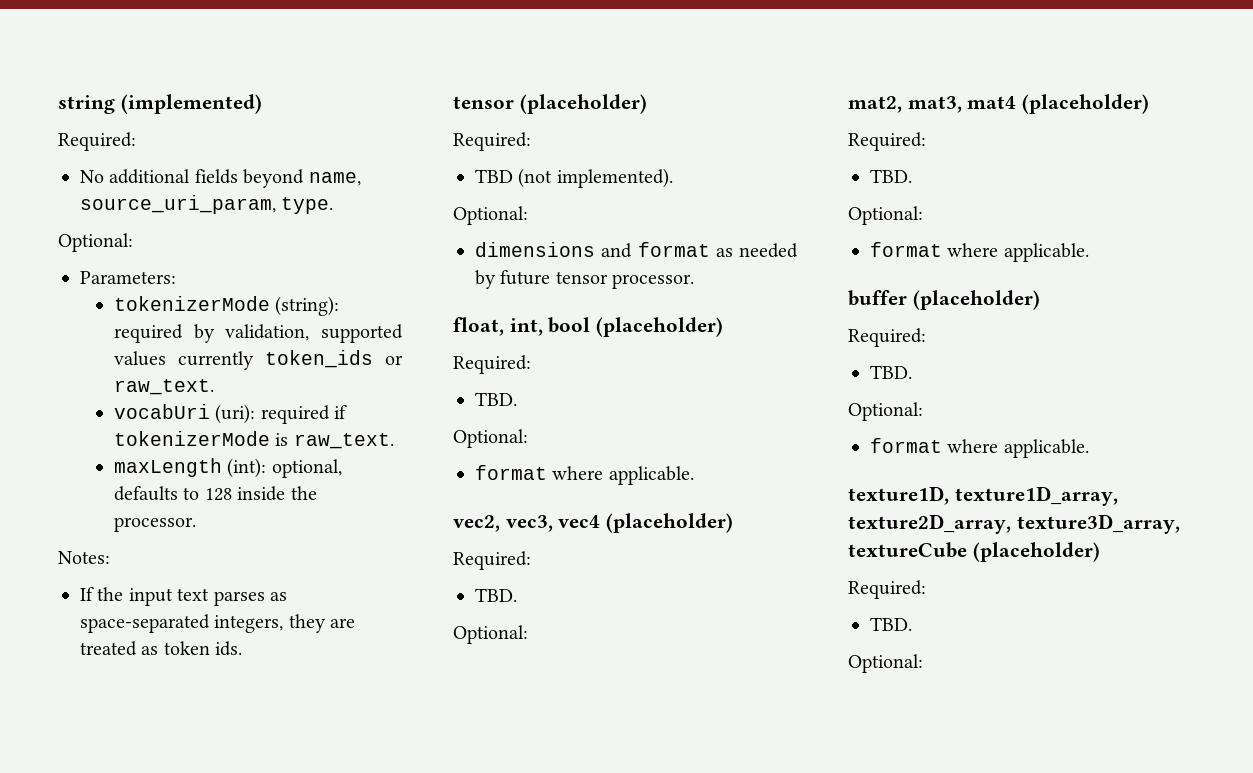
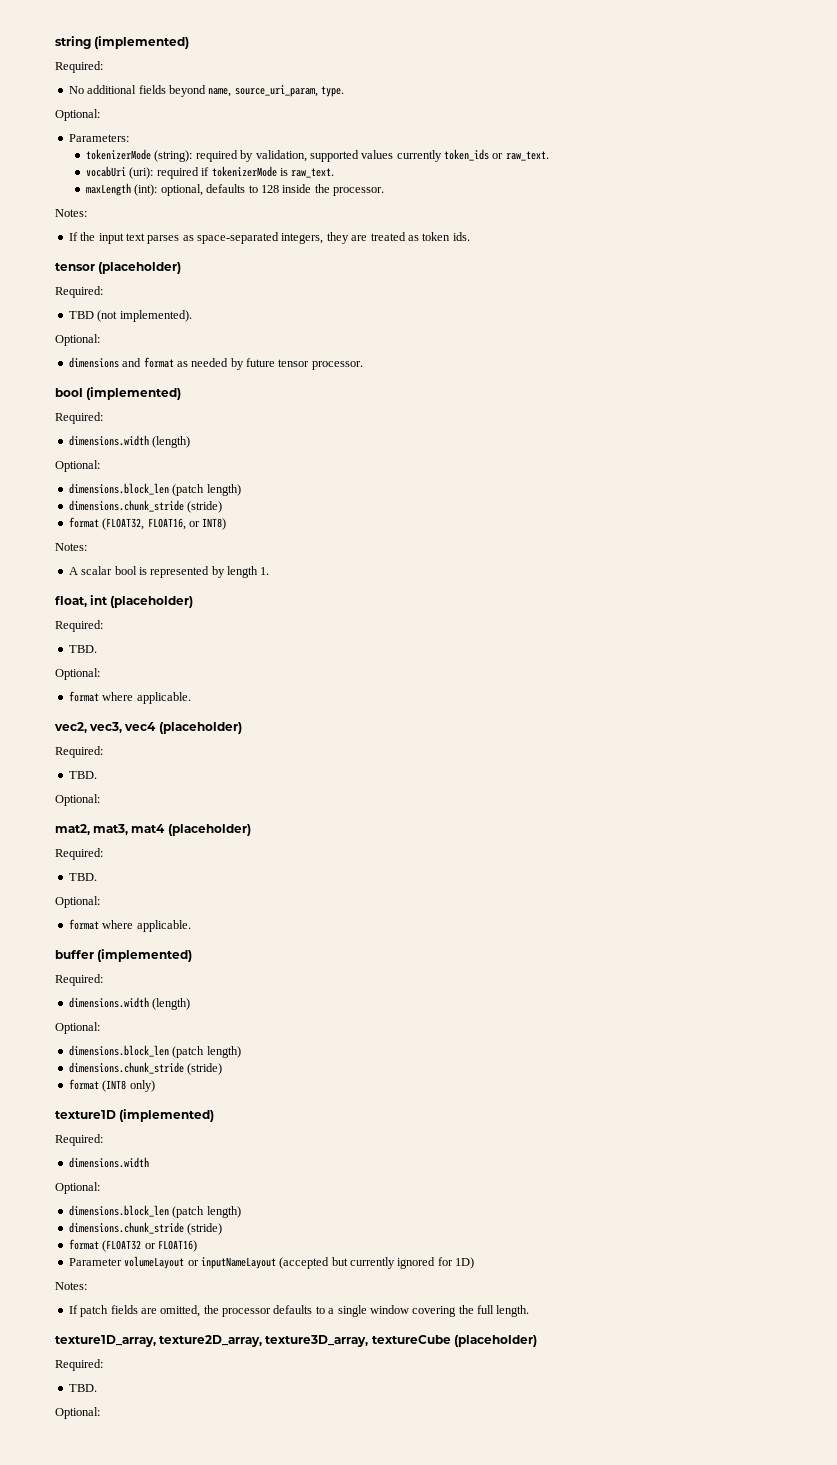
+ bool (implemented)
+ Required:
+ dimensions.width (length)
+ Optional:
+ dimensions.block_len (patch length)
+ dimensions.chunk_stride (stride)
+ format (FLOAT32, FLOAT16, or INT8)
+ Notes:
+ A scalar bool is represented by length 1.
- float, int, bool (placeholder)
+ float, int (placeholder)
- buffer (placeholder)
+ buffer (implemented)
  Required:
- TBD.
+ dimensions.width (length)
  Optional:
- format where applicable.
- texture1D, texture1D_array, texture2D_array, texture3D_array, textureCube (placeholder)
+ dimensions.block_len (patch length)
+ dimensions.chunk_stride (stride)
+ format (INT8 only)
+ texture1D (implemented)
+ Required:
+ dimensions.width
+ Optional:
+ dimensions.block_len (patch length)
+ dimensions.chunk_stride (stride)
+ format (FLOAT32 or FLOAT16)
+ Parameter volumeLayout or inputNameLayout (accepted but currently ignored for 1D)
+ Notes:
+ If patch fields are omitted, the processor defaults to a single window covering the full length.
+ texture1D_array, texture2D_array, texture3D_array, textureCube (placeholder)

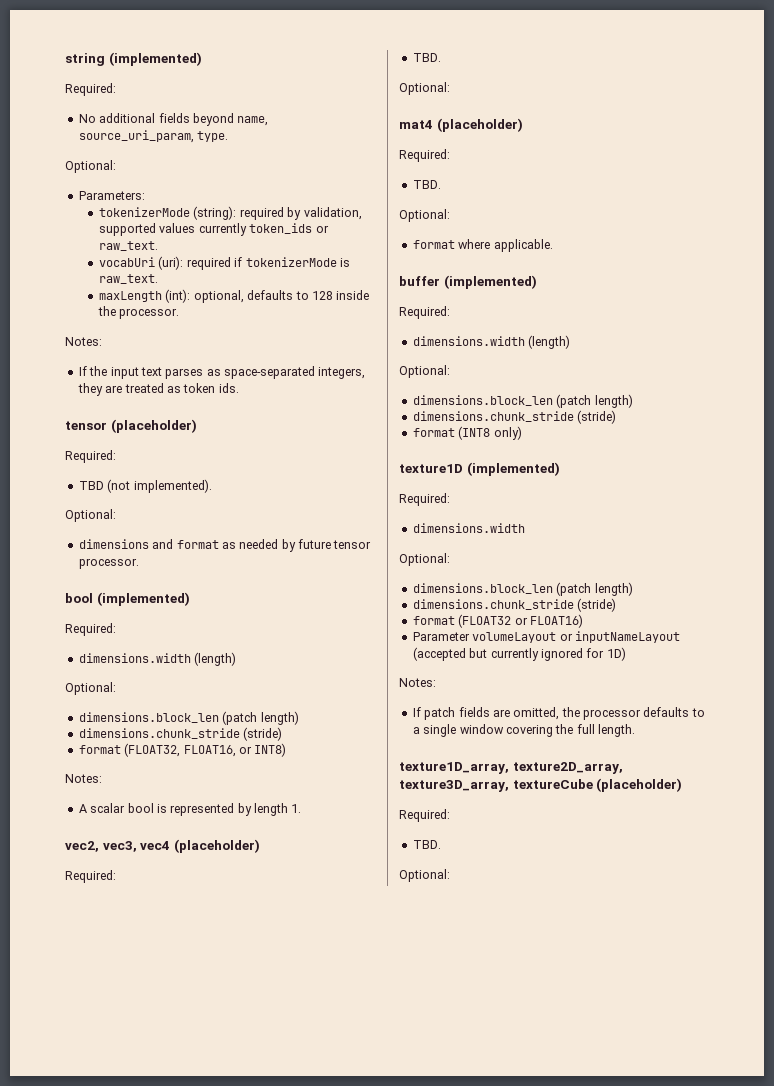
- float, int (placeholder)
- Required:
- TBD.
- Optional:
- format where applicable.
- mat2, mat3, mat4 (placeholder)
+ mat4 (placeholder)

